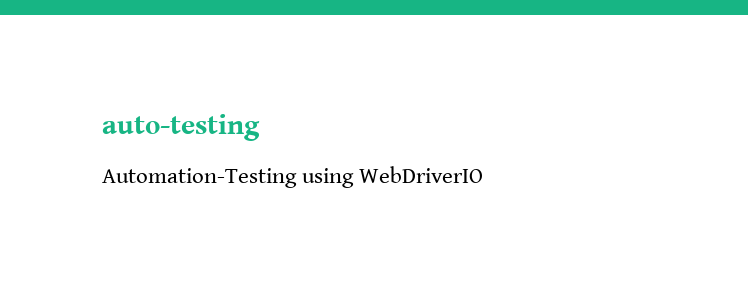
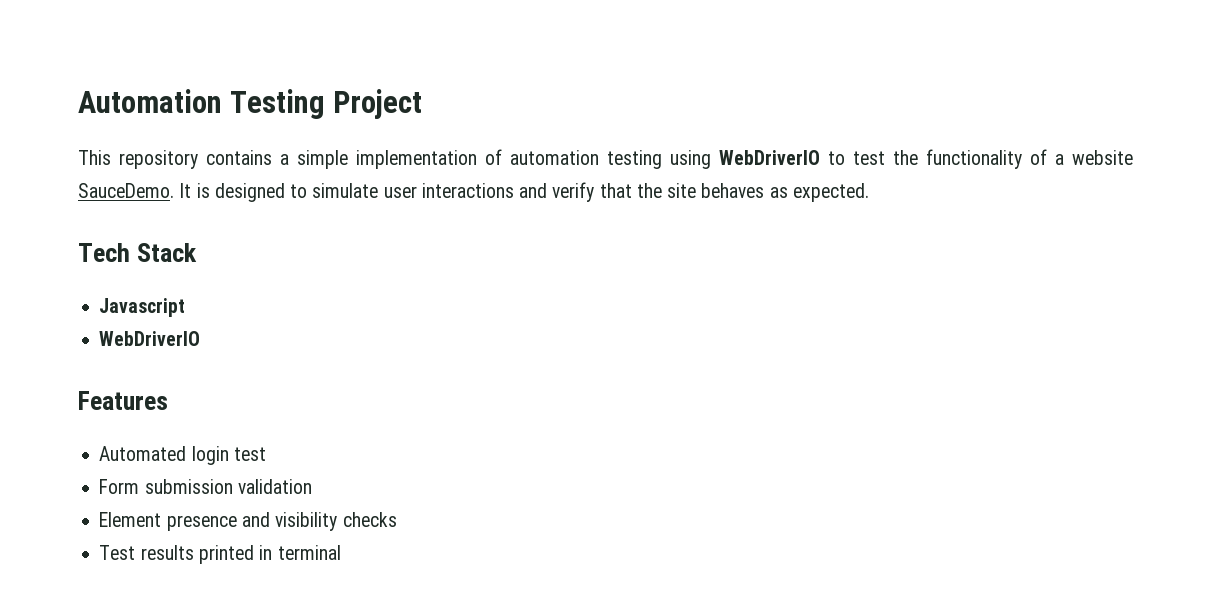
- auto-testing
- Automation-Testing using WebDriverIO
+ Automation Testing Project
+ This repository contains a simple implementation of automation testing using WebDriverIO to test the functionality of a website SauceDemo. It is designed to simulate user interactions and verify that the site behaves as expected.
+ Tech Stack
+ Javascript
+ WebDriverIO
+ Features
+ Automated login test
+ Form submission validation
+ Element presence and visibility checks
+ Test results printed in terminal

